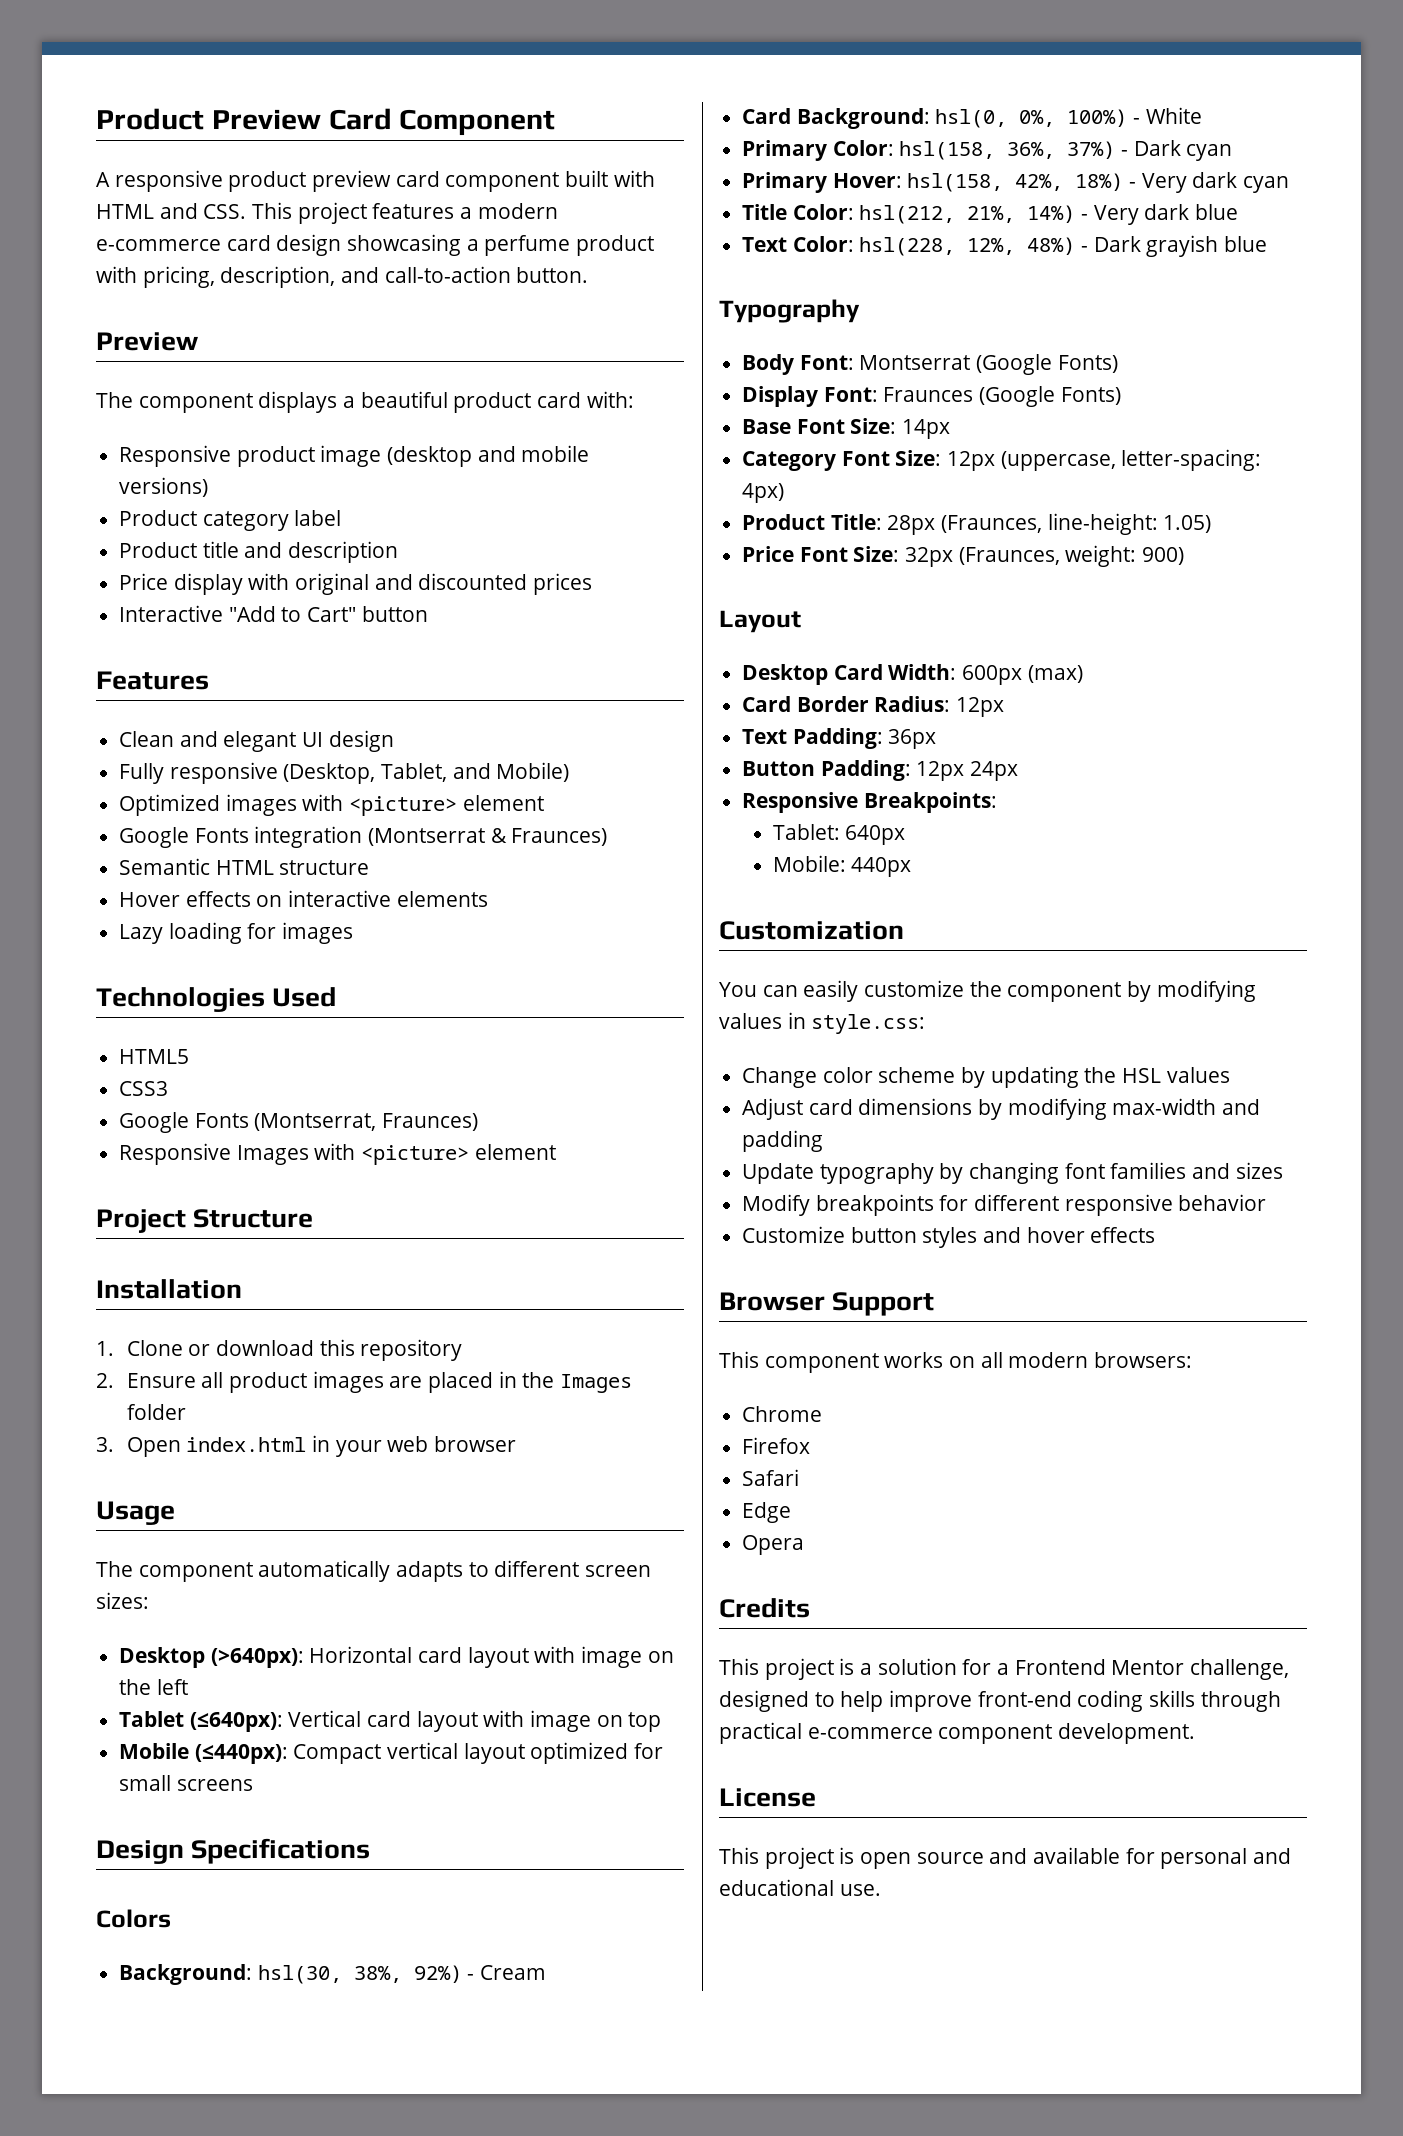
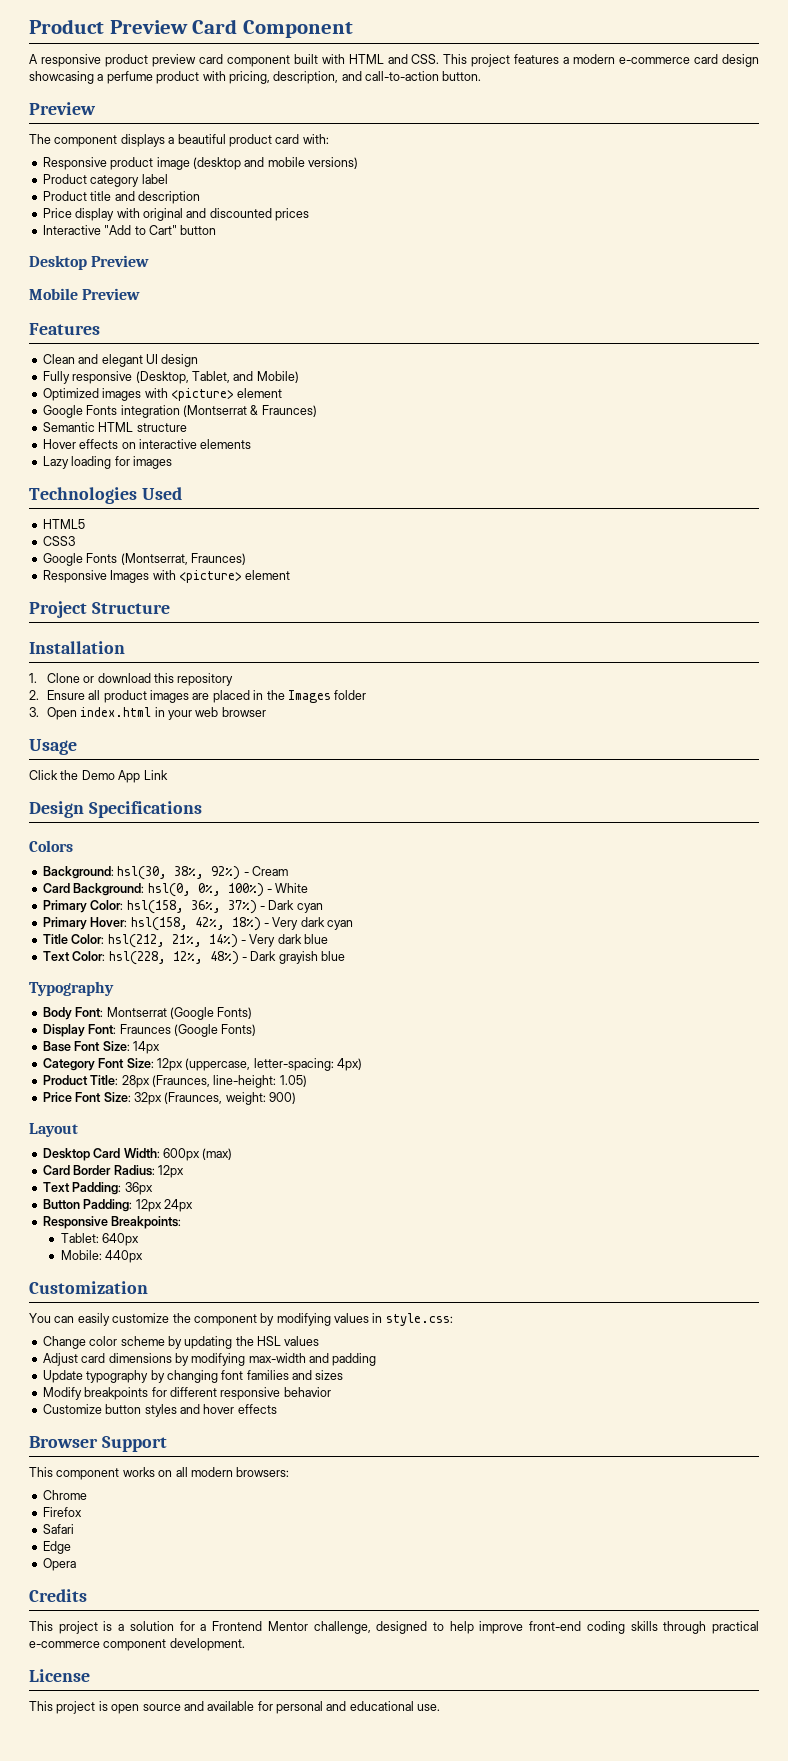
+ Desktop Preview
+ Mobile Preview
- The component automatically adapts to different screen sizes:
- Desktop (>640px): Horizontal card layout with image on the left
- Tablet (≤640px): Vertical card layout with image on top
- Mobile (≤440px): Compact vertical layout optimized for small screens
+ Click the Demo App Link

